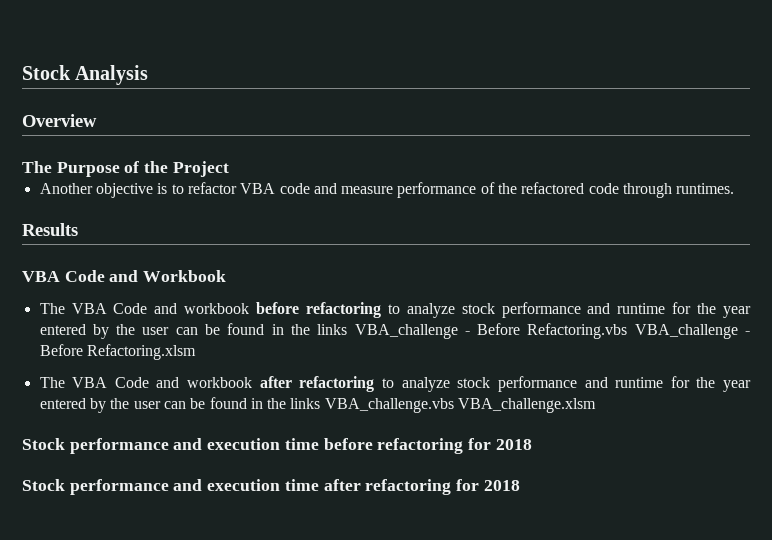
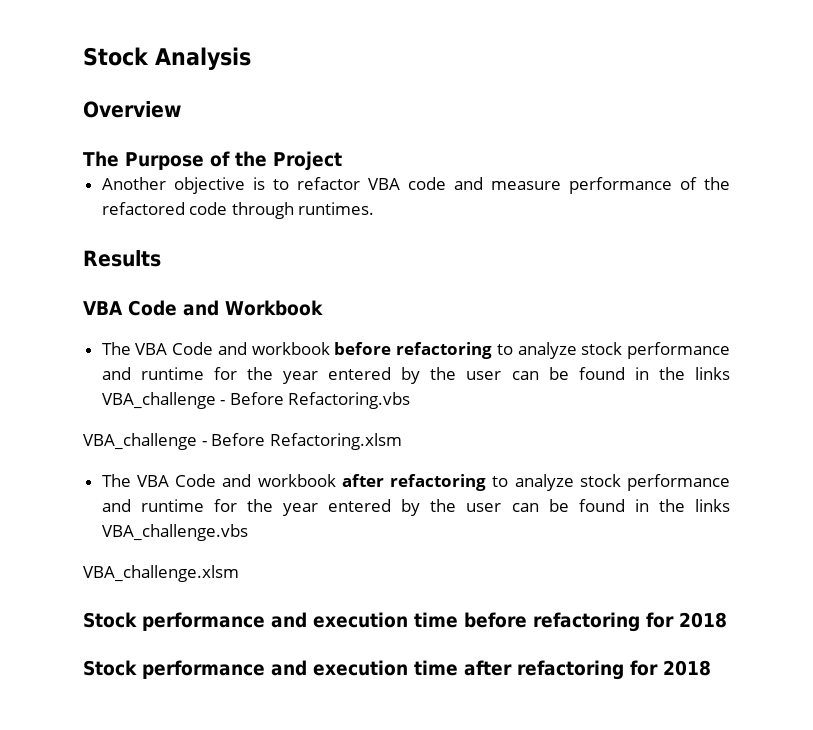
- The VBA Code and workbook before refactoring to analyze stock performance and runtime for the year entered by the user can be found in the links VBA_challenge - Before Refactoring.vbs VBA_challenge - Before Refactoring.xlsm
+ The VBA Code and workbook before refactoring to analyze stock performance and runtime for the year entered by the user can be found in the links VBA_challenge - Before Refactoring.vbs
+ VBA_challenge - Before Refactoring.xlsm
- The VBA Code and workbook after refactoring to analyze stock performance and runtime for the year entered by the user can be found in the links VBA_challenge.vbs VBA_challenge.xlsm
+ The VBA Code and workbook after refactoring to analyze stock performance and runtime for the year entered by the user can be found in the links VBA_challenge.vbs
+ VBA_challenge.xlsm

